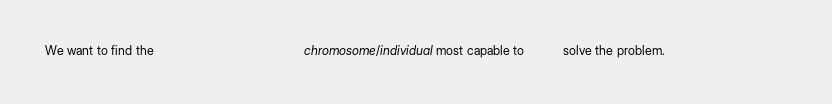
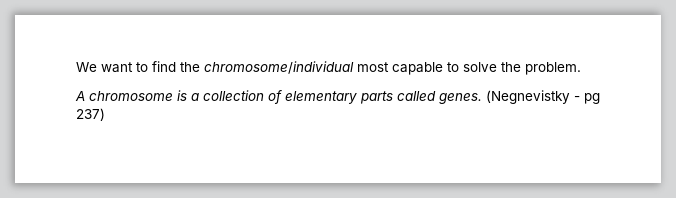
+ A chromosome is a collection of elementary parts called genes. (Negnevistky - pg 237)

